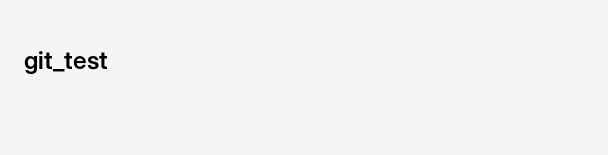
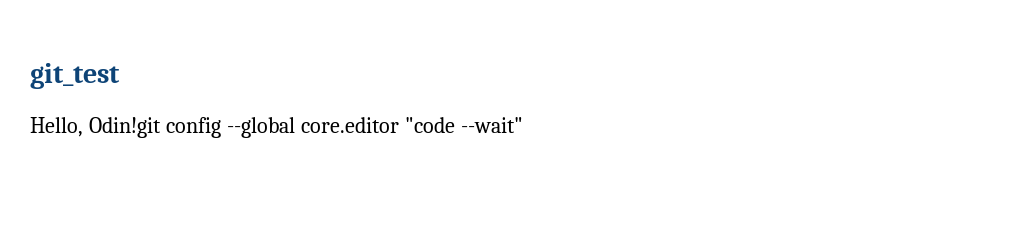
+ Hello, Odin!git config --global core.editor "code --wait"

